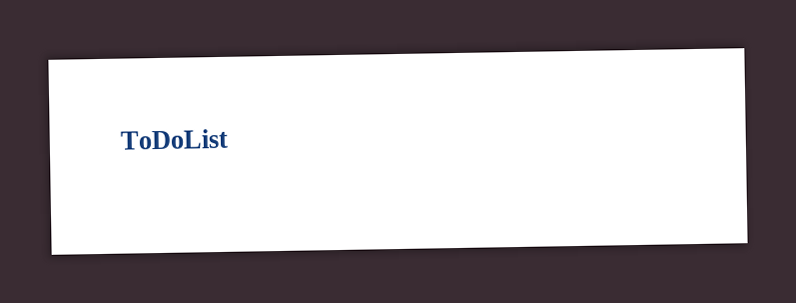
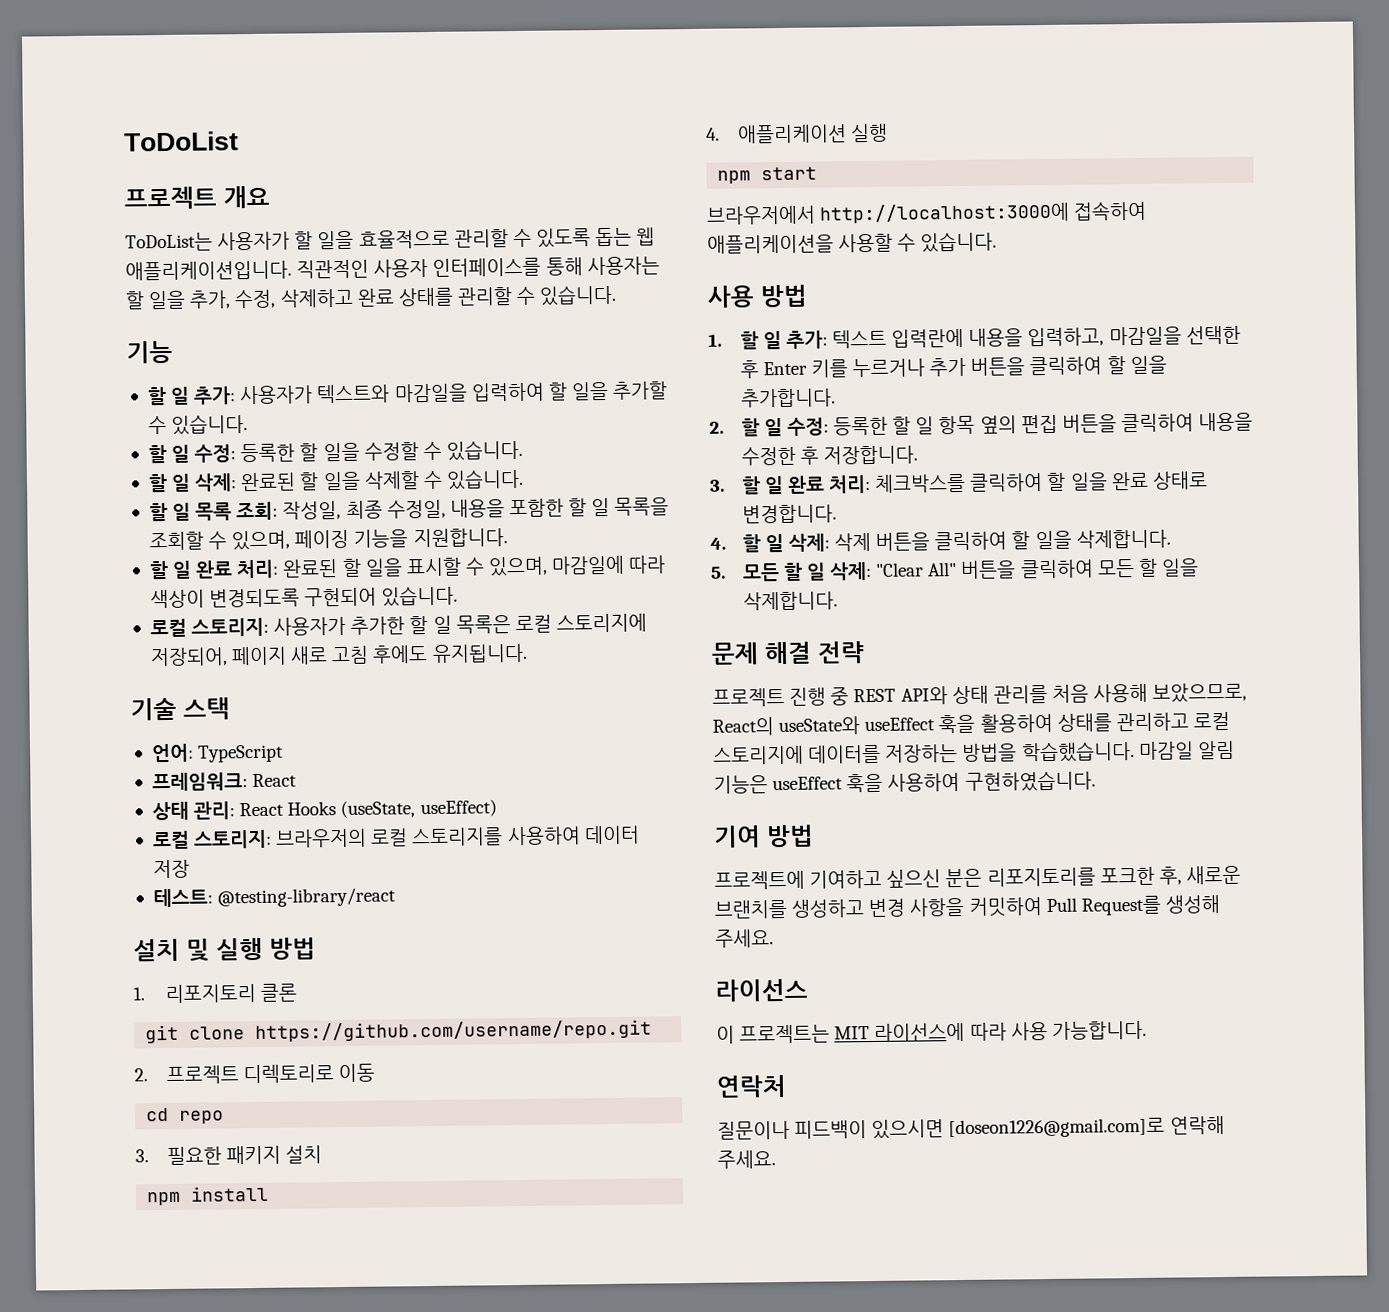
+ 프로젝트 개요
+ ToDoList는 사용자가 할 일을 효율적으로 관리할 수 있도록 돕는 웹 애플리케이션입니다. 직관적인 사용자 인터페이스를 통해 사용자는 할 일을 추가, 수정, 삭제하고 완료 상태를 관리할 수 있습니다.
+ 기능
+ 할 일 추가: 사용자가 텍스트와 마감일을 입력하여 할 일을 추가할 수 있습니다.
+ 할 일 수정: 등록한 할 일을 수정할 수 있습니다.
+ 할 일 삭제: 완료된 할 일을 삭제할 수 있습니다.
+ 할 일 목록 조회: 작성일, 최종 수정일, 내용을 포함한 할 일 목록을 조회할 수 있으며, 페이징 기능을 지원합니다.
+ 할 일 완료 처리: 완료된 할 일을 표시할 수 있으며, 마감일에 따라 색상이 변경되도록 구현되어 있습니다.
+ 로컬 스토리지: 사용자가 추가한 할 일 목록은 로컬 스토리지에 저장되어, 페이지 새로 고침 후에도 유지됩니다.
+ 기술 스택
+ 언어: TypeScript
+ 프레임워크: React
+ 상태 관리: React Hooks (useState, useEffect)
+ 로컬 스토리지: 브라우저의 로컬 스토리지를 사용하여 데이터 저장
+ 테스트: @testing-library/react
+ 설치 및 실행 방법
+ 1. 리포지토리 클론
+ git clone https://github.com/username/repo.git
+ 2. 프로젝트 디렉토리로 이동
+ cd repo
+ 3. 필요한 패키지 설치
+ npm install
+ 4. 애플리케이션 실행
+ npm start
+ 브라우저에서 http://localhost:3000에 접속하여 애플리케이션을 사용할 수 있습니다.
+ 사용 방법
+ 1. 할 일 추가: 텍스트 입력란에 내용을 입력하고, 마감일을 선택한 후 Enter 키를 누르거나 추가 버튼을 클릭하여 할 일을 추가합니다.
+ 2. 할 일 수정: 등록한 할 일 항목 옆의 편집 버튼을 클릭하여 내용을 수정한 후 저장합니다.
+ 3. 할 일 완료 처리: 체크박스를 클릭하여 할 일을 완료 상태로 변경합니다.
+ 4. 할 일 삭제: 삭제 버튼을 클릭하여 할 일을 삭제합니다.
+ 5. 모든 할 일 삭제: "Clear All" 버튼을 클릭하여 모든 할 일을 삭제합니다.
+ 문제 해결 전략
+ 프로젝트 진행 중 REST API와 상태 관리를 처음 사용해 보았으므로, React의 useState와 useEffect 훅을 활용하여 상태를 관리하고 로컬 스토리지에 데이터를 저장하는 방법을 학습했습니다. 마감일 알림 기능은 useEffect 훅을 사용하여 구현하였습니다.
+ 기여 방법
+ 프로젝트에 기여하고 싶으신 분은 리포지토리를 포크한 후, 새로운 브랜치를 생성하고 변경 사항을 커밋하여 Pull Request를 생성해 주세요.
+ 라이선스
+ 이 프로젝트는 MIT 라이선스에 따라 사용 가능합니다.
+ 연락처
+ 질문이나 피드백이 있으시면 [doseon1226@gmail.com]로 연락해 주세요.

